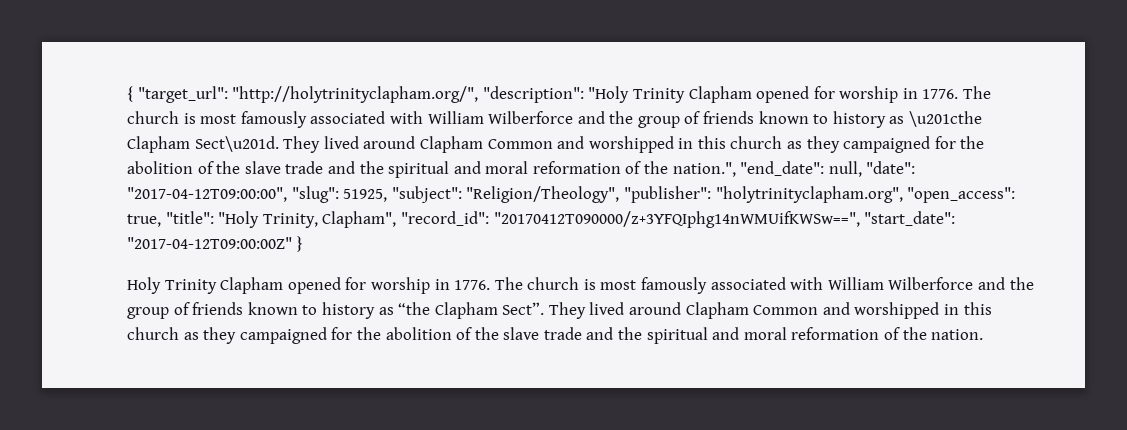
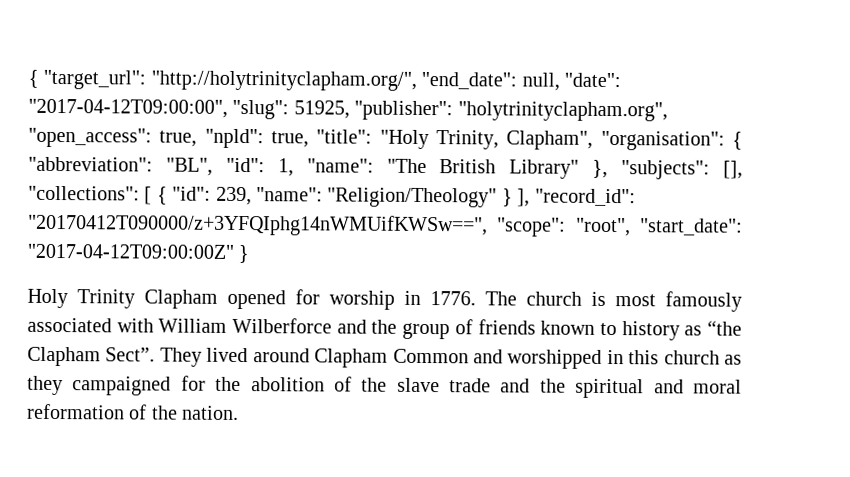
- { "target_url": "http://holytrinityclapham.org/", "description": "Holy Trinity Clapham opened for worship in 1776. The church is most famously associated with William Wilberforce and the group of friends known to history as \u201cthe Clapham Sect\u201d. They lived around Clapham Common and worshipped in this church as they campaigned for the abolition of the slave trade and the spiritual and moral reformation of the nation.", "end_date": null, "date": "2017-04-12T09:00:00", "slug": 51925, "subject": "Religion/Theology", "publisher": "holytrinityclapham.org", "open_access": true, "title": "Holy Trinity, Clapham", "record_id": "20170412T090000/z+3YFQIphg14nWMUifKWSw==", "start_date": "2017-04-12T09:00:00Z" }
+ { "target_url": "http://holytrinityclapham.org/", "end_date": null, "date": "2017-04-12T09:00:00", "slug": 51925, "publisher": "holytrinityclapham.org", "open_access": true, "npld": true, "title": "Holy Trinity, Clapham", "organisation": { "abbreviation": "BL", "id": 1, "name": "The British Library" }, "subjects": [], "collections": [ { "id": 239, "name": "Religion/Theology" } ], "record_id": "20170412T090000/z+3YFQIphg14nWMUifKWSw==", "scope": "root", "start_date": "2017-04-12T09:00:00Z" }

